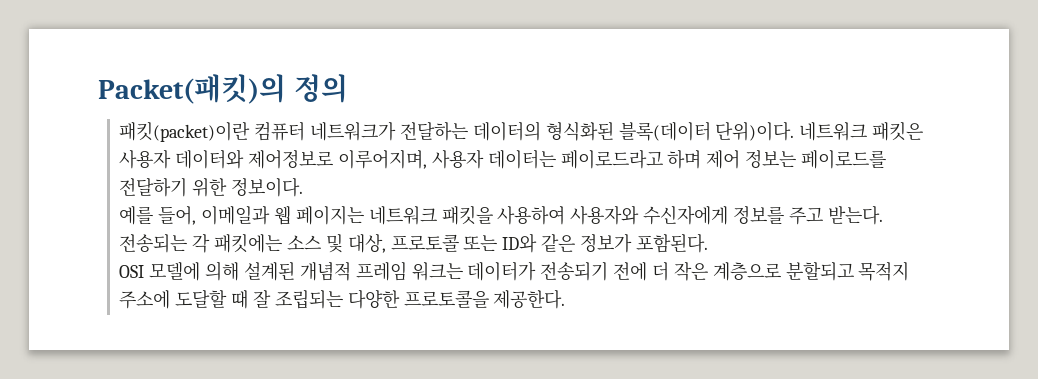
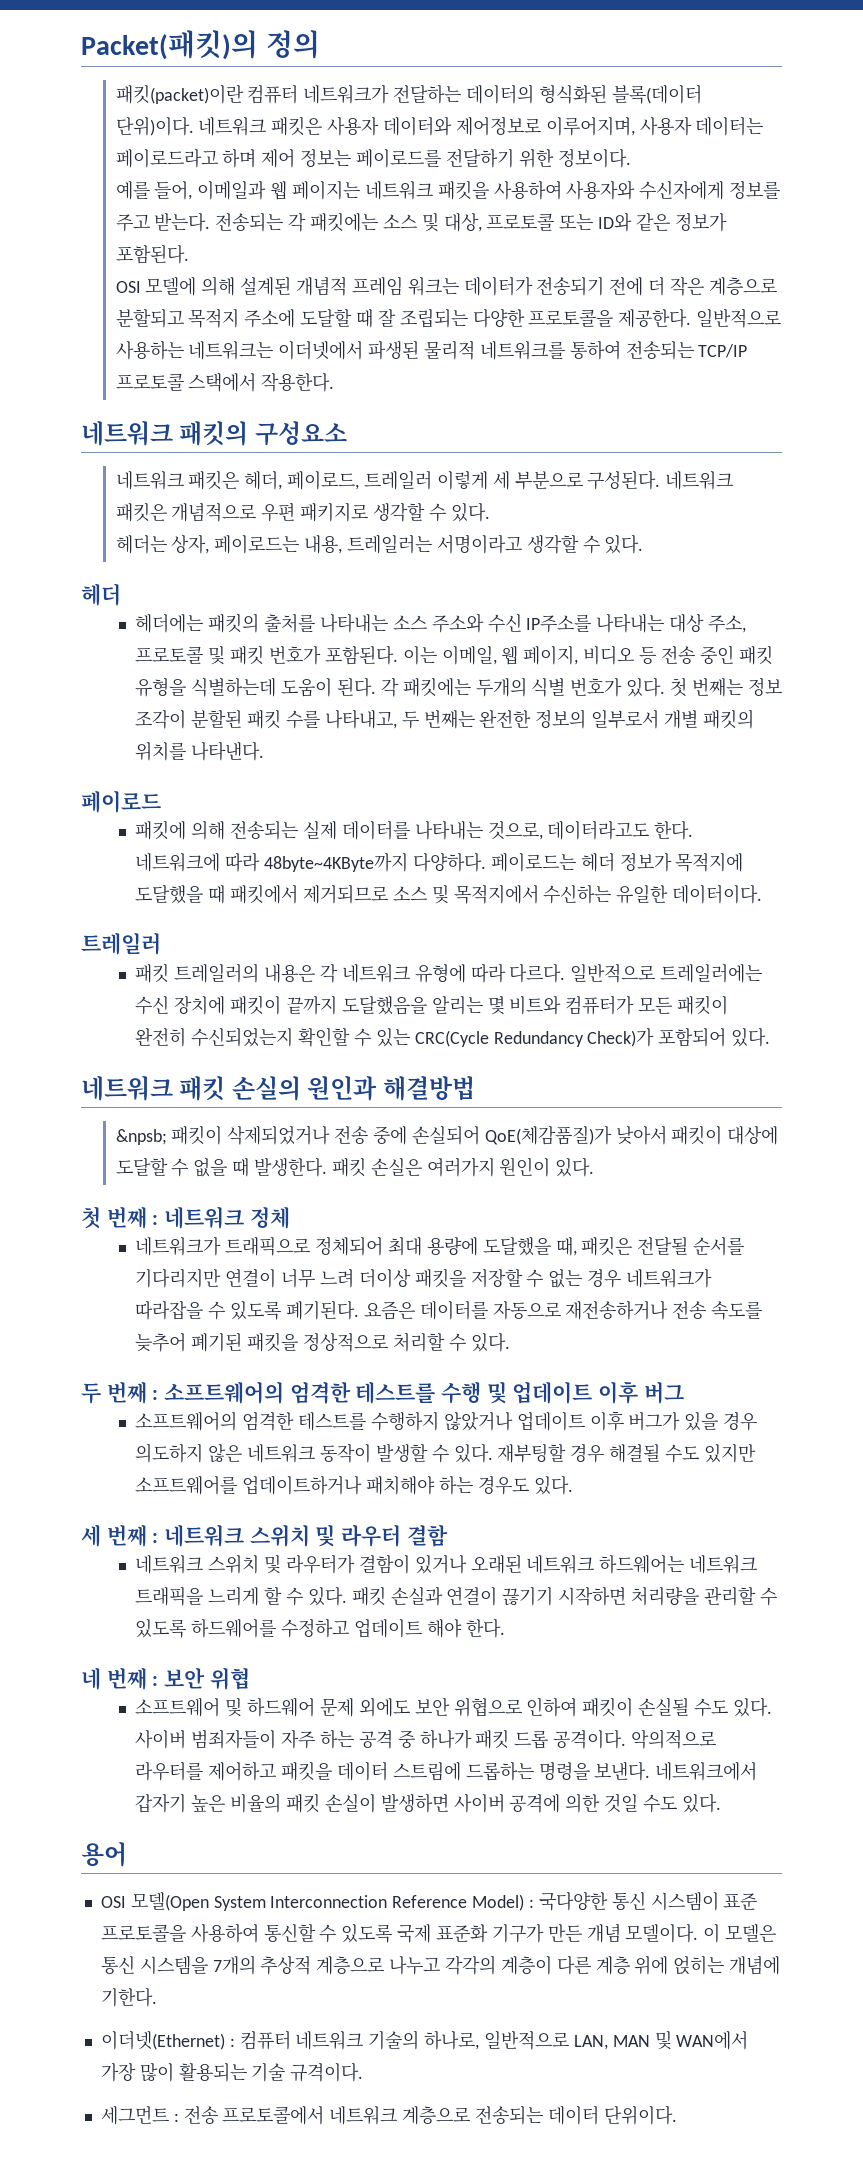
+ 일반적으로 사용하는 네트워크는 이더넷에서 파생된 물리적 네트워크를 통하여 전송되는 TCP/IP 프로토콜 스택에서 작용한다.
+ 네트워크 패킷의 구성요소
+ 네트워크 패킷은 헤더, 페이로드, 트레일러 이렇게 세 부분으로 구성된다. 네트워크 패킷은 개념적으로 우편 패키지로 생각할 수 있다.
+ 헤더는 상자, 페이로드는 내용, 트레일러는 서명이라고 생각할 수 있다.
+ 헤더
+ 헤더에는 패킷의 출처를 나타내는 소스 주소와 수신 IP주소를 나타내는 대상 주소, 프로토콜 및 패킷 번호가 포함된다. 이는 이메일, 웹 페이지, 비디오 등 전송 중인 패킷 유형을 식별하는데 도움이 된다. 각 패킷에는 두개의 식별 번호가 있다. 첫 번째는 정보 조각이 분할된 패킷 수를 나타내고, 두 번째는 완전한 정보의 일부로서 개별 패킷의 위치를 나타낸다.
+ 페이로드
+ 패킷에 의해 전송되는 실제 데이터를 나타내는 것으로, 데이터라고도 한다. 네트워크에 따라 48byte~4KByte까지 다양하다. 페이로드는 헤더 정보가 목적지에 도달했을 때 패킷에서 제거되므로 소스 및 목적지에서 수신하는 유일한 데이터이다.
+ 트레일러
+ 패킷 트레일러의 내용은 각 네트워크 유형에 따라 다르다. 일반적으로 트레일러에는 수신 장치에 패킷이 끝까지 도달했음을 알리는 몇 비트와 컴퓨터가 모든 패킷이 완전히 수신되었는지 확인할 수 있는 CRC(Cycle Redundancy Check)가 포함되어 있다.
+ 네트워크 패킷 손실의 원인과 해결방법
+ &npsb; 패킷이 삭제되었거나 전송 중에 손실되어 QoE(체감품질)가 낮아서 패킷이 대상에 도달할 수 없을 때 발생한다. 패킷 손실은 여러가지 원인이 있다.
+ 첫 번째 : 네트워크 정체
+ 네트워크가 트래픽으로 정체되어 최대 용량에 도달했을 때, 패킷은 전달될 순서를 기다리지만 연결이 너무 느려 더이상 패킷을 저장할 수 없는 경우 네트워크가 따라잡을 수 있도록 폐기된다. 요즘은 데이터를 자동으로 재전송하거나 전송 속도를 늦추어 폐기된 패킷을 정상적으로 처리할 수 있다.
+ 두 번째 : 소프트웨어의 엄격한 테스트를 수행 및 업데이트 이후 버그
+ 소프트웨어의 엄격한 테스트를 수행하지 않았거나 업데이트 이후 버그가 있을 경우 의도하지 않은 네트워크 동작이 발생할 수 있다. 재부팅할 경우 해결될 수도 있지만 소프트웨어를 업데이트하거나 패치해야 하는 경우도 있다.
+ 세 번째 : 네트워크 스위치 및 라우터 결함
+ 네트워크 스위치 및 라우터가 결함이 있거나 오래된 네트워크 하드웨어는 네트워크 트래픽을 느리게 할 수 있다. 패킷 손실과 연결이 끊기기 시작하면 처리량을 관리할 수 있도록 하드웨어를 수정하고 업데이트 해야 한다.
+ 네 번째 : 보안 위협
+ 소프트웨어 및 하드웨어 문제 외에도 보안 위협으로 인하여 패킷이 손실될 수도 있다. 사이버 범죄자들이 자주 하는 공격 중 하나가 패킷 드롭 공격이다. 악의적으로 라우터를 제어하고 패킷을 데이터 스트림에 드롭하는 명령을 보낸다. 네트워크에서 갑자기 높은 비율의 패킷 손실이 발생하면 사이버 공격에 의한 것일 수도 있다.
+ 용어
+ OSI 모델(Open System Interconnection Reference Model) : 국다양한 통신 시스템이 표준 프로토콜을 사용하여 통신할 수 있도록 국제 표준화 기구가 만든 개념 모델이다. 이 모델은 통신 시스템을 7개의 추상적 계층으로 나누고 각각의 계층이 다른 계층 위에 얹히는 개념에 기한다.
+ 이더넷(Ethernet) : 컴퓨터 네트워크 기술의 하나로, 일반적으로 LAN, MAN 및 WAN에서 가장 많이 활용되는 기술 규격이다.
+ 세그먼트 : 전송 프로토콜에서 네트워크 계층으로 전송되는 데이터 단위이다.

